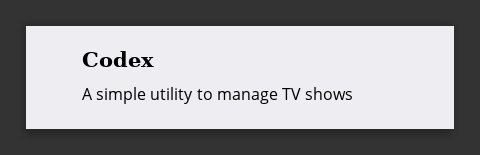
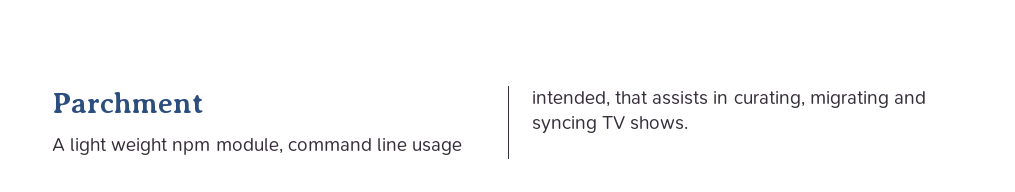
- Codex
+ Parchment
- A simple utility to manage TV shows
+ A light weight npm module, command line usage intended, that assists in curating, migrating and syncing TV shows.

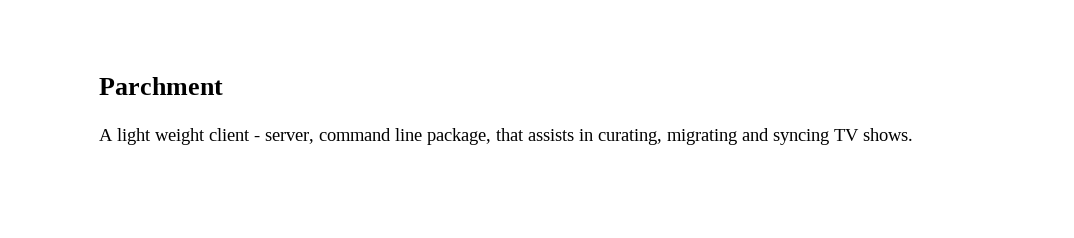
- A light weight npm module, command line usage intended, that assists in curating, migrating and syncing TV shows.
+ A light weight client - server, command line package, that assists in curating, migrating and syncing TV shows.

